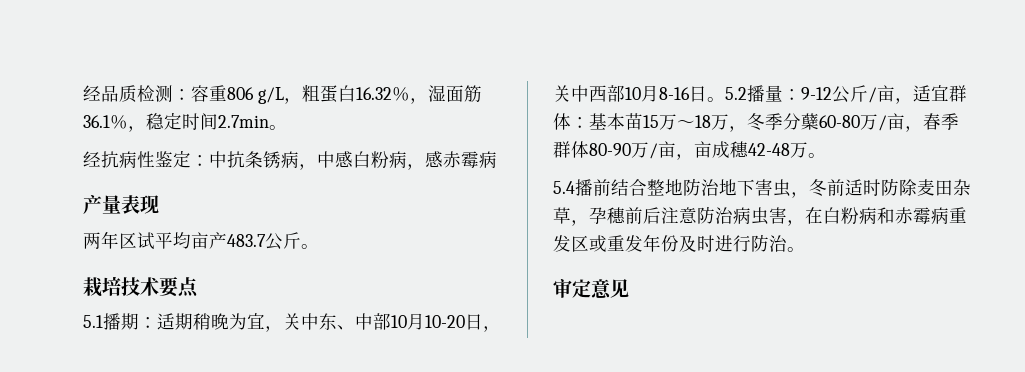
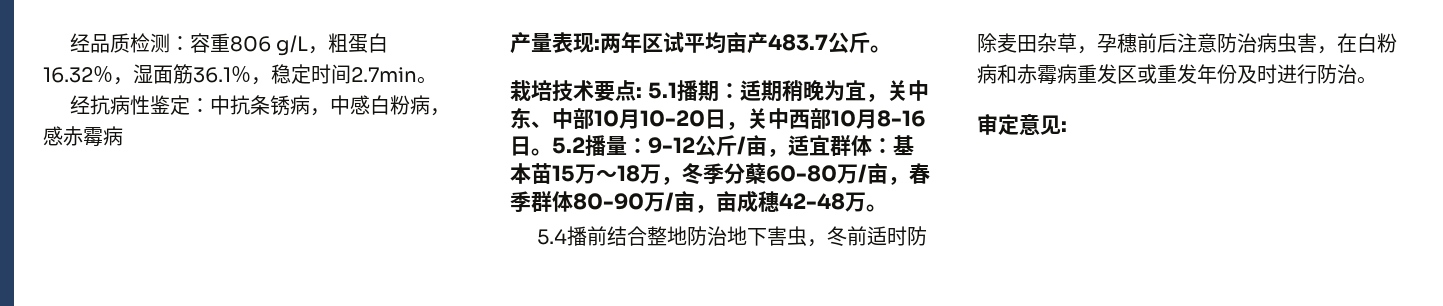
- 产量表现
- 两年区试平均亩产483.7公斤。
+ 产量表现:两年区试平均亩产483.7公斤。
- 栽培技术要点
- 5.1播期：适期稍晚为宜，关中东、中部10月10-20日，关中西部10月8-16日。
+ 栽培技术要点: 5.1播期：适期稍晚为宜，关中东、中部10月10-20日，关中西部10月8-16日。
- 审定意见
+ 审定意见:

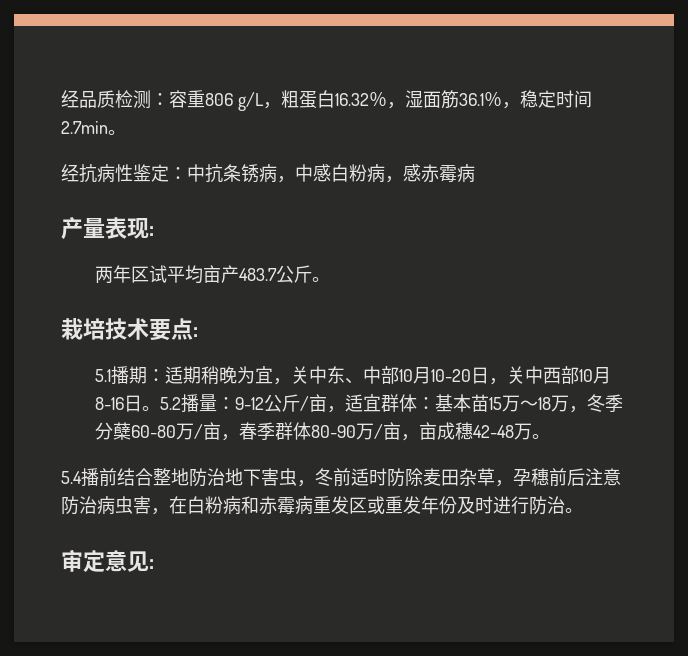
- 产量表现:两年区试平均亩产483.7公斤。
+ 产量表现:
+ 两年区试平均亩产483.7公斤。
- 栽培技术要点: 5.1播期：适期稍晚为宜，关中东、中部10月10-20日，关中西部10月8-16日。
+ 栽培技术要点:
+ 5.1播期：适期稍晚为宜，关中东、中部10月10-20日，关中西部10月8-16日。

